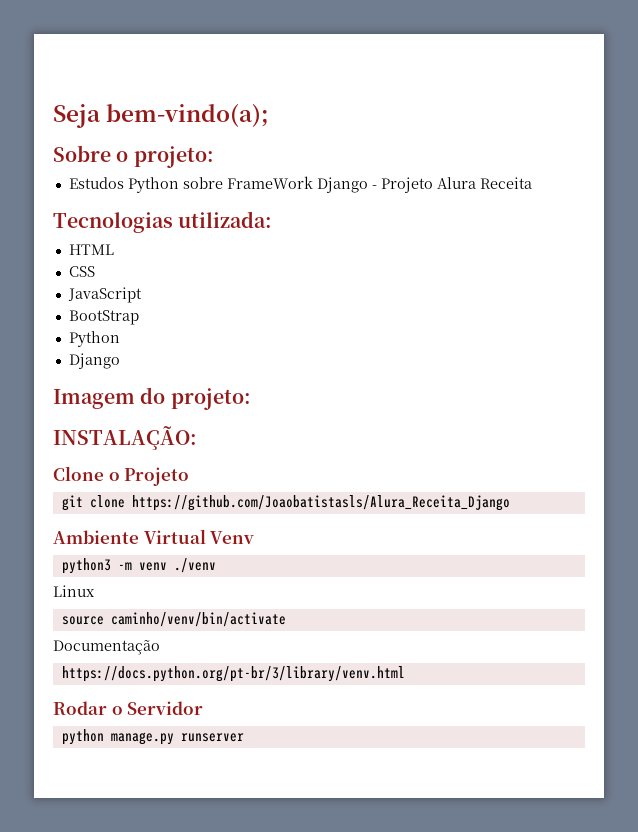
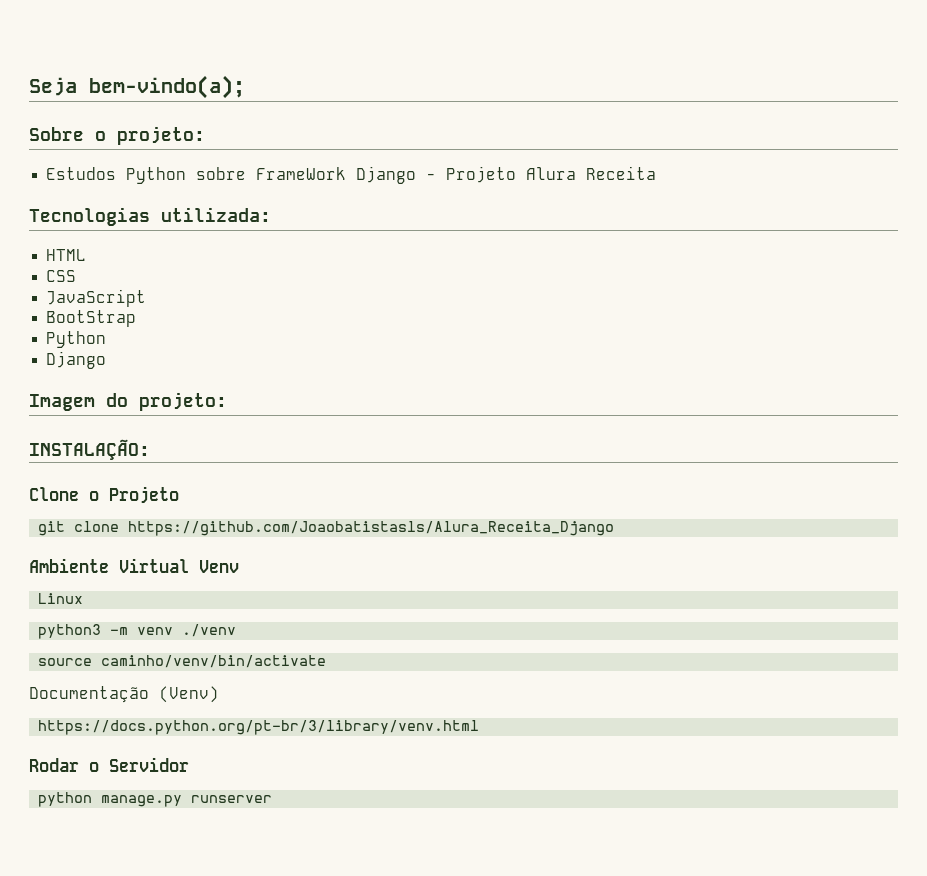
+ Linux
- Linux
- Documentação
+ Documentação (Venv)

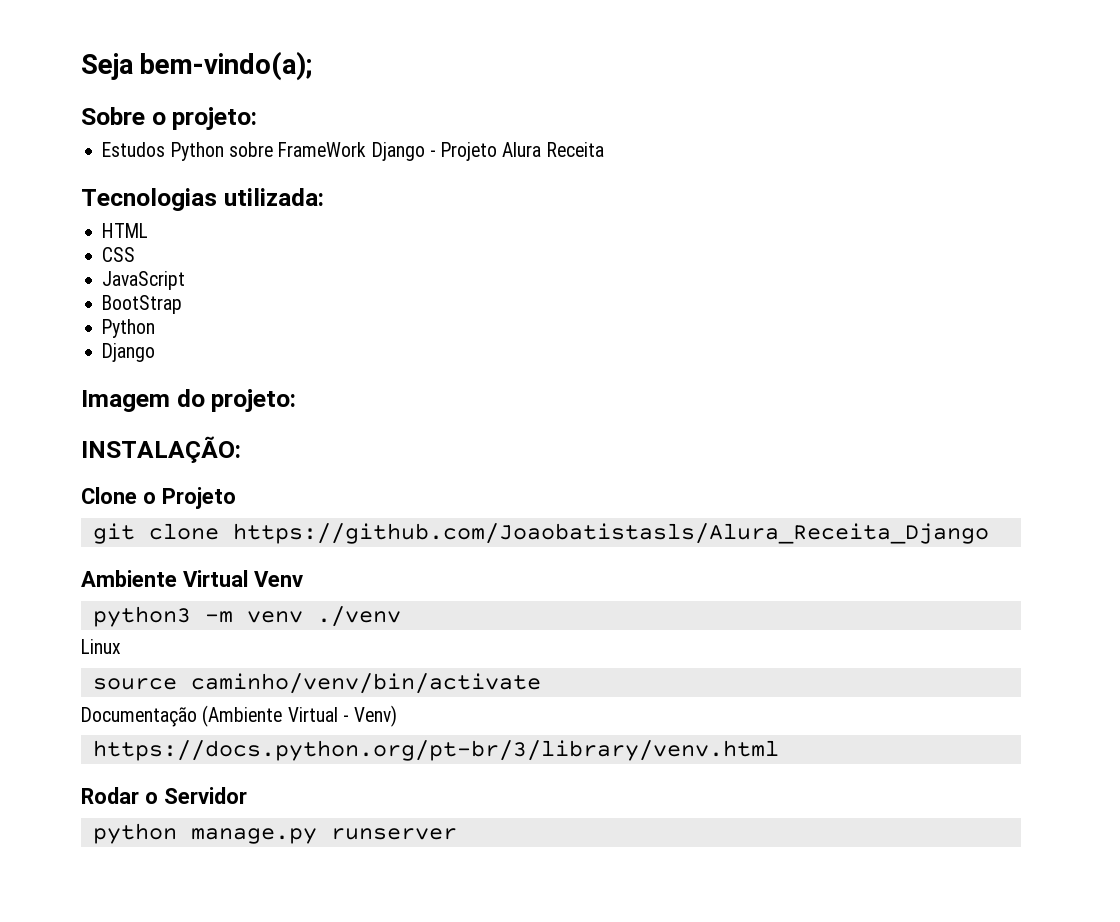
- Linux
+ Linux
- Documentação (Venv)
+ Documentação (Ambiente Virtual - Venv)

